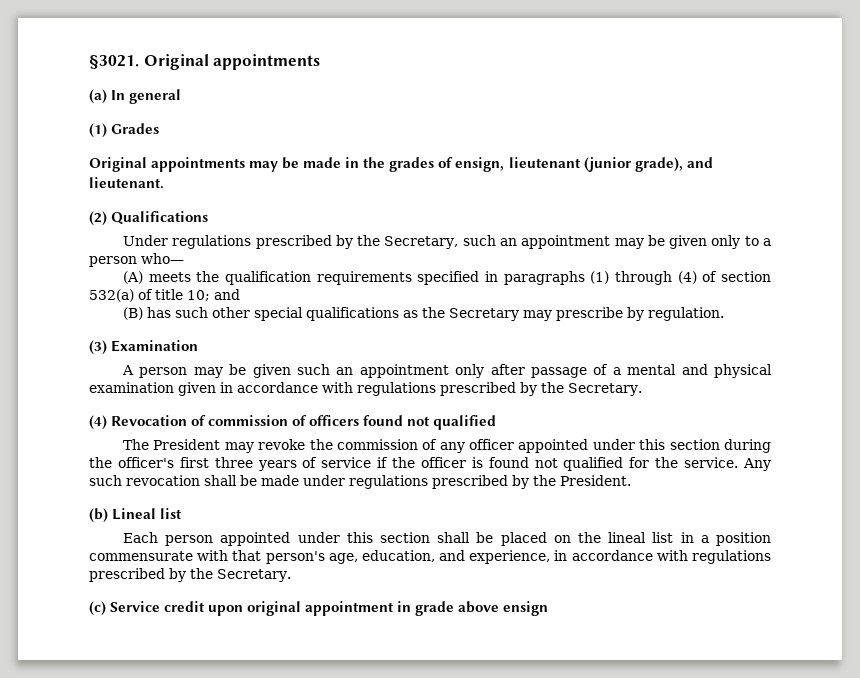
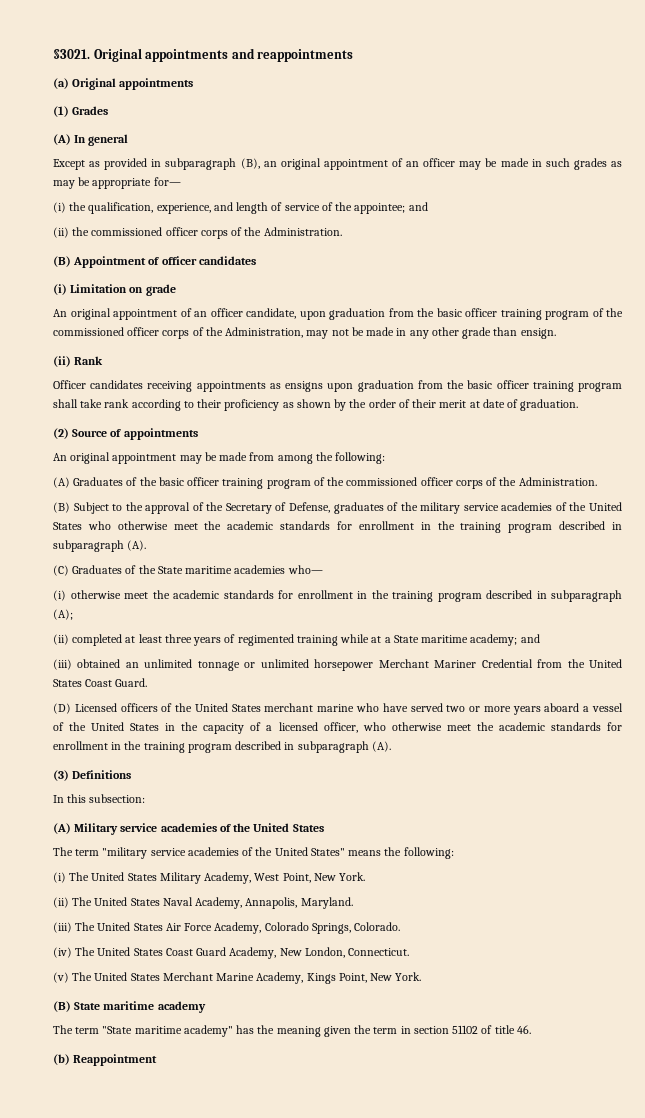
- §3021. Original appointments
+ §3021. Original appointments and reappointments
- (a) In general
+ (a) Original appointments
- Original appointments may be made in the grades of ensign, lieutenant (junior grade), and lieutenant.
- (2) Qualifications
- Under regulations prescribed by the Secretary, such an appointment may be given only to a person who—
- (A) meets the qualification requirements specified in paragraphs (1) through (4) of section 532(a) of title 10; and
- (B) has such other special qualifications as the Secretary may prescribe by regulation.
- (3) Examination
- A person may be given such an appointment only after passage of a mental and physical examination given in accordance with regulations prescribed by the Secretary.
- (4) Revocation of commission of officers found not qualified
- The President may revoke the commission of any officer appointed under this section during the officer's first three years of service if the officer is found not qualified for the service. Any such revocation shall be made under regulations prescribed by the President.
- (b) Lineal list
- Each person appointed under this section shall be placed on the lineal list in a position commensurate with that person's age, education, and experience, in accordance with regulations prescribed by the Secretary.
- (c) Service credit upon original appointment in grade above ensign
+ (A) In general
+ Except as provided in subparagraph (B), an original appointment of an officer may be made in such grades as may be appropriate for—
+ (i) the qualification, experience, and length of service of the appointee; and
+ (ii) the commissioned officer corps of the Administration.
+ (B) Appointment of officer candidates
+ (i) Limitation on grade
+ An original appointment of an officer candidate, upon graduation from the basic officer training program of the commissioned officer corps of the Administration, may not be made in any other grade than ensign.
+ (ii) Rank
+ Officer candidates receiving appointments as ensigns upon graduation from the basic officer training program shall take rank according to their proficiency as shown by the order of their merit at date of graduation.
+ (2) Source of appointments
+ An original appointment may be made from among the following:
+ (A) Graduates of the basic officer training program of the commissioned officer corps of the Administration.
+ (B) Subject to the approval of the Secretary of Defense, graduates of the military service academies of the United States who otherwise meet the academic standards for enrollment in the training program described in subparagraph (A).
+ (C) Graduates of the State maritime academies who—
+ (i) otherwise meet the academic standards for enrollment in the training program described in subparagraph (A);
+ (ii) completed at least three years of regimented training while at a State maritime academy; and
+ (iii) obtained an unlimited tonnage or unlimited horsepower Merchant Mariner Credential from the United States Coast Guard.
+ (D) Licensed officers of the United States merchant marine who have served two or more years aboard a vessel of the United States in the capacity of a licensed officer, who otherwise meet the academic standards for enrollment in the training program described in subparagraph (A).
+ (3) Definitions
+ In this subsection:
+ (A) Military service academies of the United States
+ The term "military service academies of the United States" means the following:
+ (i) The United States Military Academy, West Point, New York.
+ (ii) The United States Naval Academy, Annapolis, Maryland.
+ (iii) The United States Air Force Academy, Colorado Springs, Colorado.
+ (iv) The United States Coast Guard Academy, New London, Connecticut.
+ (v) The United States Merchant Marine Academy, Kings Point, New York.
+ (B) State maritime academy
+ The term "State maritime academy" has the meaning given the term in section 51102 of title 46.
+ (b) Reappointment

